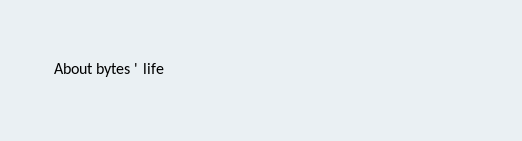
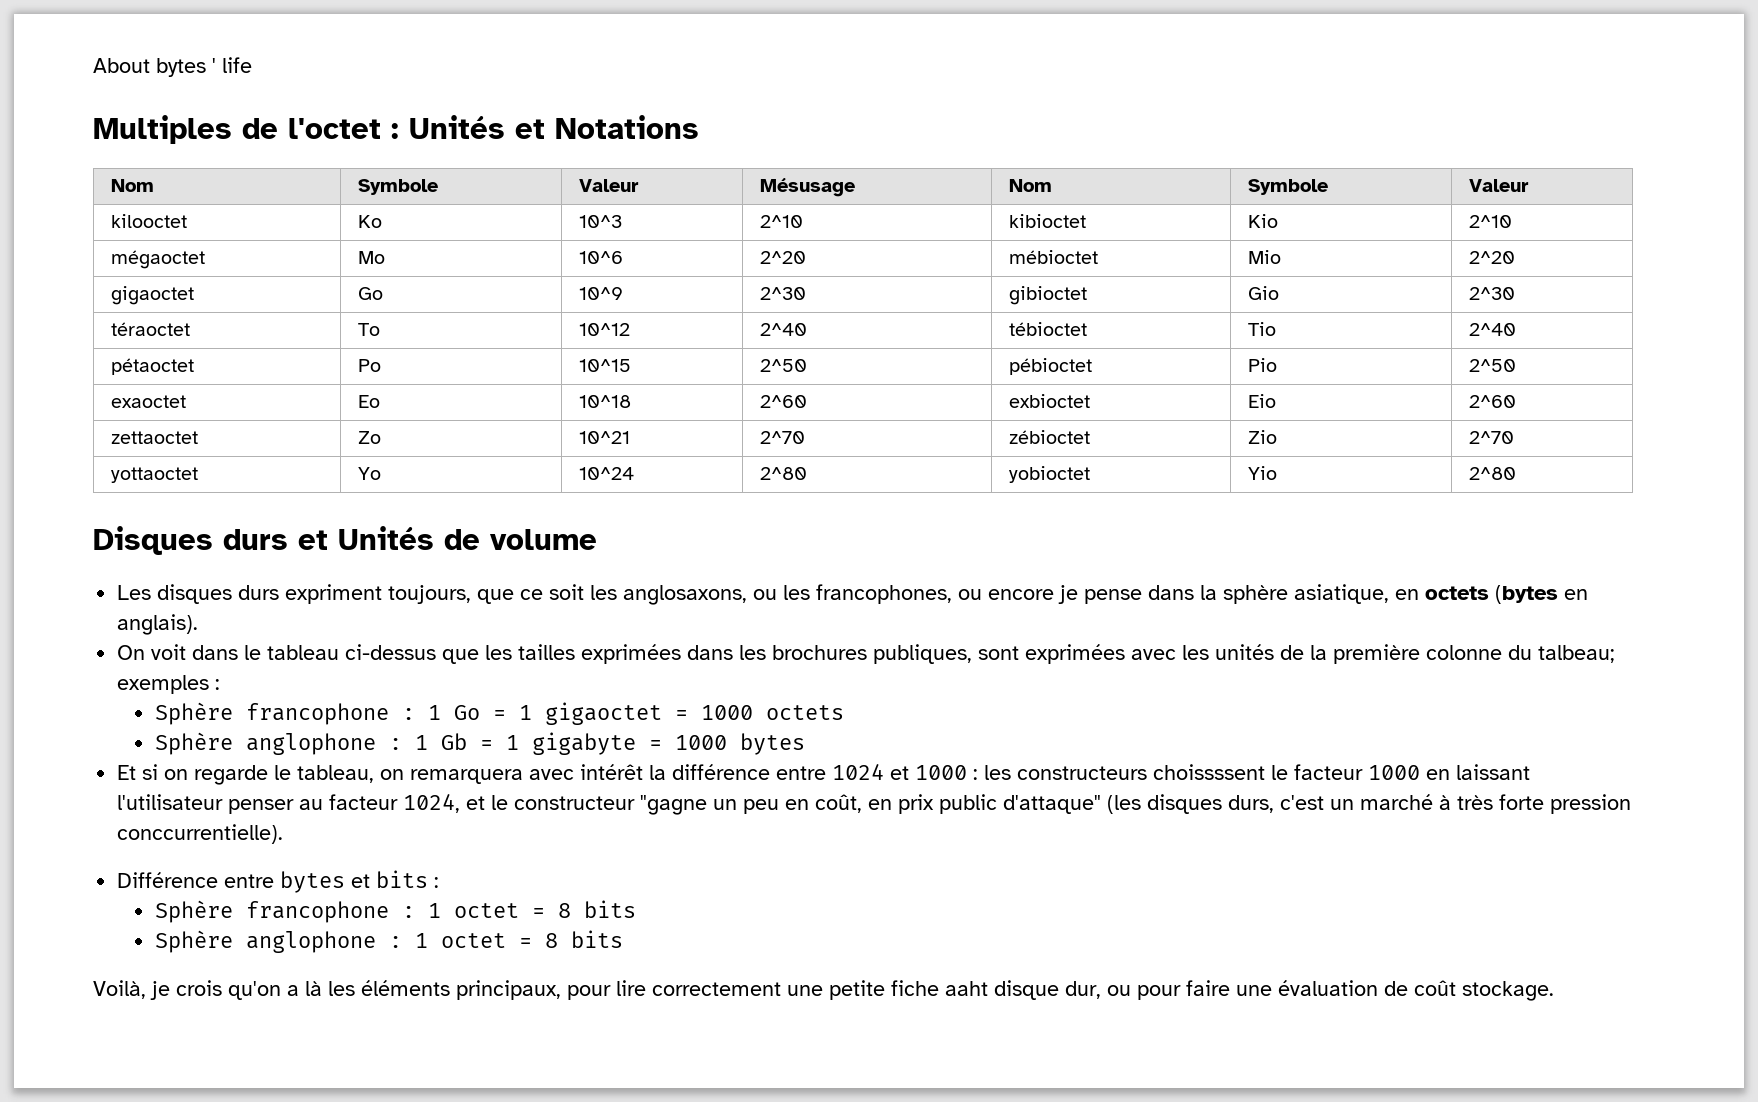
+ Multiples de l'octet : Unités et Notations
+ Nom | Symbole | Valeur | Mésusage | Nom | Symbole | Valeur
+ kilooctet | Ko | 10^3 | 2^10 | kibioctet | Kio | 2^10
+ mégaoctet | Mo | 10^6 | 2^20 | mébioctet | Mio | 2^20
+ gigaoctet | Go | 10^9 | 2^30 | gibioctet | Gio | 2^30
+ téraoctet | To | 10^12 | 2^40 | tébioctet | Tio | 2^40
+ pétaoctet | Po | 10^15 | 2^50 | pébioctet | Pio | 2^50
+ exaoctet | Eo | 10^18 | 2^60 | exbioctet | Eio | 2^60
+ zettaoctet | Zo | 10^21 | 2^70 | zébioctet | Zio | 2^70
+ yottaoctet | Yo | 10^24 | 2^80 | yobioctet | Yio | 2^80
+ Disques durs et Unités de volume
+ Les disques durs expriment toujours, que ce soit les anglosaxons, ou les francophones, ou encore je pense dans la sphère asiatique, en octets (bytes en anglais).
+ On voit dans le tableau ci-dessus que les tailles exprimées dans les brochures publiques, sont exprimées avec les unités de la première colonne du talbeau; exemples :
+ Sphère francophone : 1 Go = 1 gigaoctet = 1000 octets
+ Sphère anglophone : 1 Gb = 1 gigabyte = 1000 bytes
+ Et si on regarde le tableau, on remarquera avec intérêt la différence entre 1024 et 1000 : les constructeurs choissssent le facteur 1000 en laissant l'utilisateur penser au facteur 1024, et le constructeur "gagne un peu en coût, en prix public d'attaque" (les disques durs, c'est un marché à très forte pression conccurrentielle).
+ Différence entre bytes et bits :
+ Sphère francophone : 1 octet = 8 bits
+ Sphère anglophone : 1 octet = 8 bits
+ Voilà, je crois qu'on a là les éléments principaux, pour lire correctement une petite fiche aaht disque dur, ou pour faire une évaluation de coût stockage.

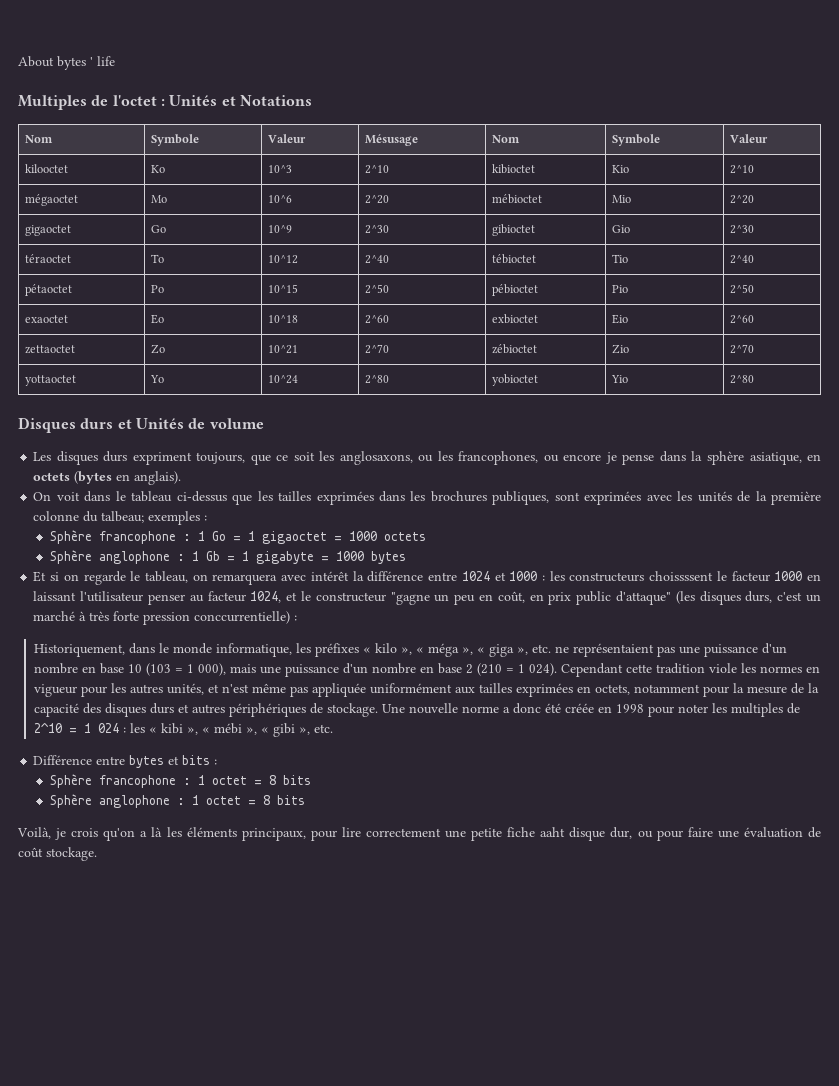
- Et si on regarde le tableau, on remarquera avec intérêt la différence entre 1024 et 1000 : les constructeurs choissssent le facteur 1000 en laissant l'utilisateur penser au facteur 1024, et le constructeur "gagne un peu en coût, en prix public d'attaque" (les disques durs, c'est un marché à très forte pression conccurrentielle).
+ Et si on regarde le tableau, on remarquera avec intérêt la différence entre 1024 et 1000 : les constructeurs choissssent le facteur 1000 en laissant l'utilisateur penser au facteur 1024, et le constructeur "gagne un peu en coût, en prix public d'attaque" (les disques durs, c'est un marché à très forte pression conccurrentielle) :
+ Historiquement, dans le monde informatique, les préfixes « kilo », « méga », « giga », etc. ne représentaient pas une puissance d'un nombre en base 10 (103 = 1 000), mais une puissance d'un nombre en base 2 (210 = 1 024). Cependant cette tradition viole les normes en vigueur pour les autres unités, et n'est même pas appliquée uniformément aux tailles exprimées en octets, notamment pour la mesure de la capacité des disques durs et autres périphériques de stockage. Une nouvelle norme a donc été créée en 1998 pour noter les multiples de 2^10 = 1 024 : les « kibi », « mébi », « gibi », etc.

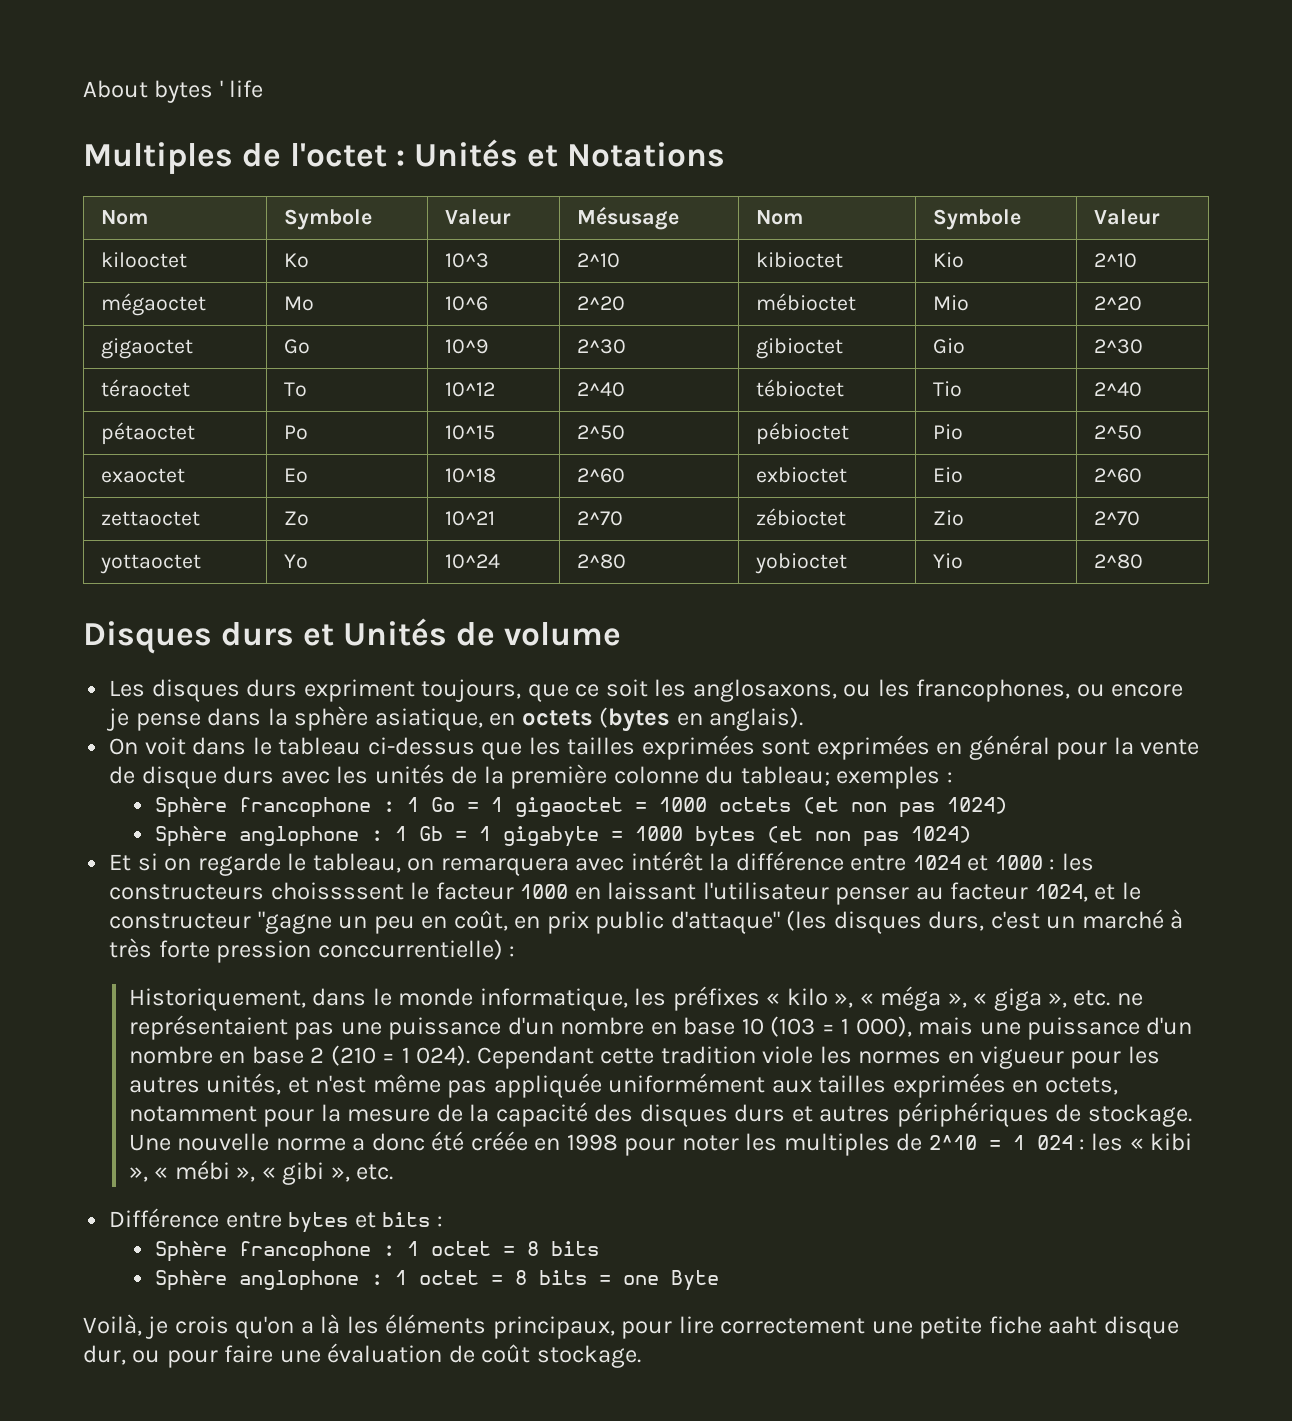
- On voit dans le tableau ci-dessus que les tailles exprimées dans les brochures publiques, sont exprimées avec les unités de la première colonne du talbeau; exemples :
+ On voit dans le tableau ci-dessus que les tailles exprimées sont exprimées en général pour la vente de disque durs avec les unités de la première colonne du tableau; exemples :
- Sphère francophone : 1 Go = 1 gigaoctet = 1000 octets
+ Sphère francophone : 1 Go = 1 gigaoctet = 1000 octets (et non pas 1024)
- Sphère anglophone : 1 Gb = 1 gigabyte = 1000 bytes
+ Sphère anglophone : 1 Gb = 1 gigabyte = 1000 bytes (et non pas 1024)
- Sphère anglophone : 1 octet = 8 bits
+ Sphère anglophone : 1 octet = 8 bits = one Byte

